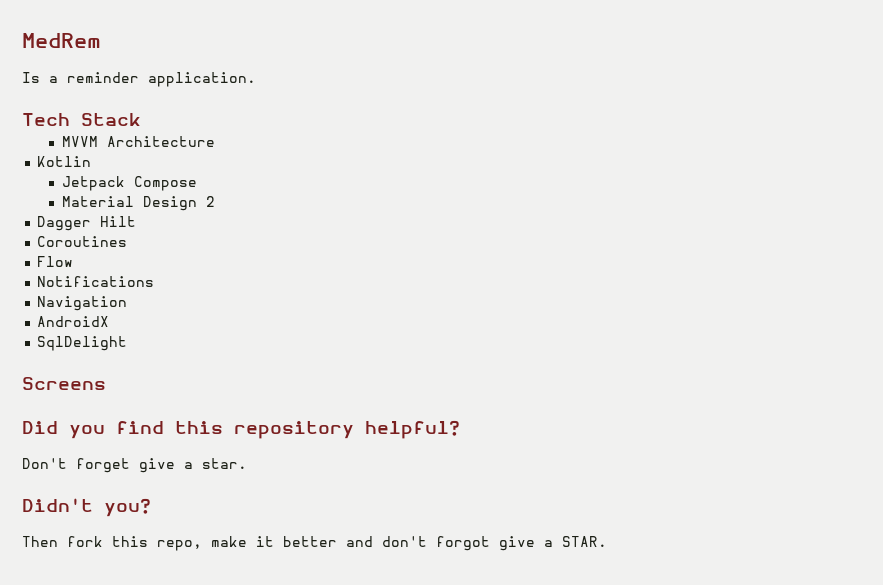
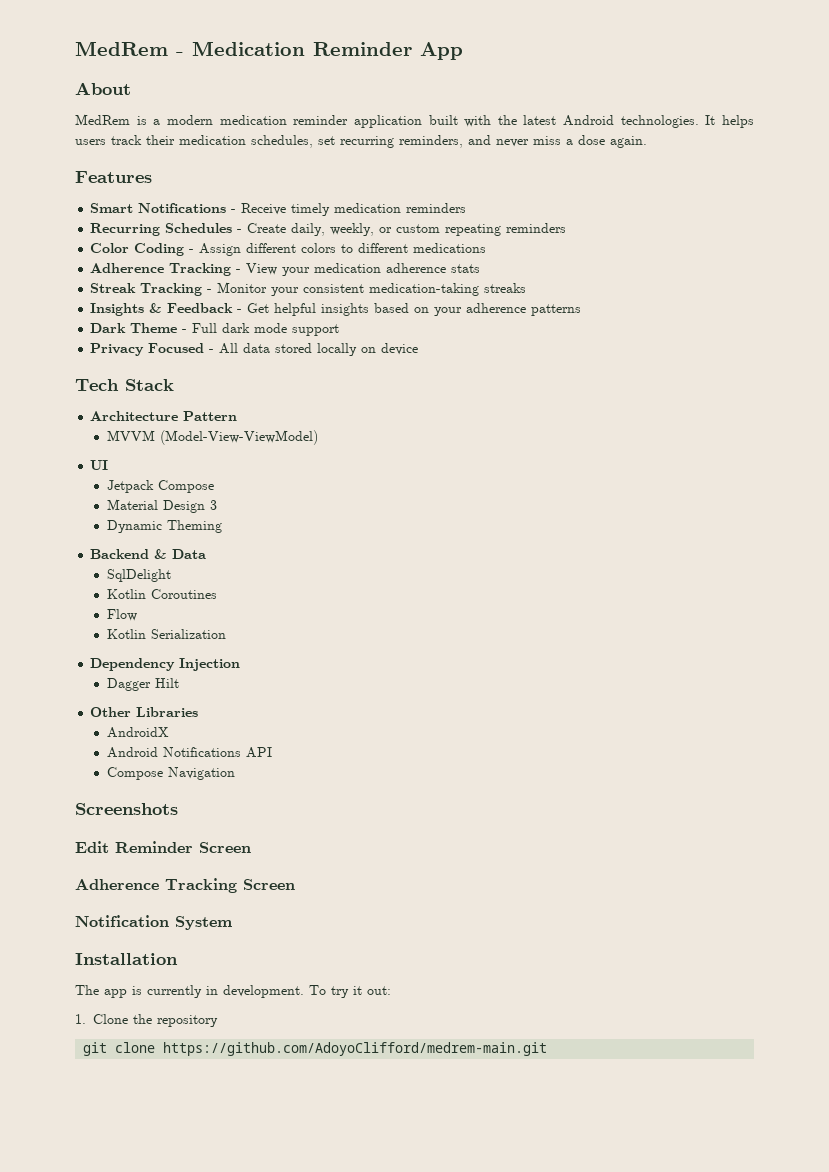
- MedRem
- Is a reminder application.
+ MedRem - Medication Reminder App
+ About
+ MedRem is a modern medication reminder application built with the latest Android technologies. It helps users track their medication schedules, set recurring reminders, and never miss a dose again.
+ Features
+ Smart Notifications - Receive timely medication reminders
+ Recurring Schedules - Create daily, weekly, or custom repeating reminders
+ Color Coding - Assign different colors to different medications
+ Adherence Tracking - View your medication adherence stats
+ Streak Tracking - Monitor your consistent medication-taking streaks
+ Insights & Feedback - Get helpful insights based on your adherence patterns
+ Dark Theme - Full dark mode support
+ Privacy Focused - All data stored locally on device
+ Architecture Pattern
- MVVM Architecture
- Kotlin
+ MVVM (Model-View-ViewModel)
+ UI
- Material Design 2
+ Material Design 3
+ Dynamic Theming
+ Backend & Data
+ SqlDelight
+ Kotlin Coroutines
+ Flow
+ Kotlin Serialization
+ Dependency Injection
  Dagger Hilt
- Coroutines
- Flow
- Notifications
- Navigation
+ Other Libraries
  AndroidX
- SqlDelight
- Screens
- Did you find this repository helpful?
- Don't forget give a star.
- Didn't you?
- Then fork this repo, make it better and don't forgot give a STAR.
+ Android Notifications API
+ Compose Navigation
+ Screenshots
+ Edit Reminder Screen
+ Adherence Tracking Screen
+ Notification System
+ Installation
+ The app is currently in development. To try it out:
+ 1. Clone the repository
+ git clone https://github.com/AdoyoClifford/medrem-main.git

